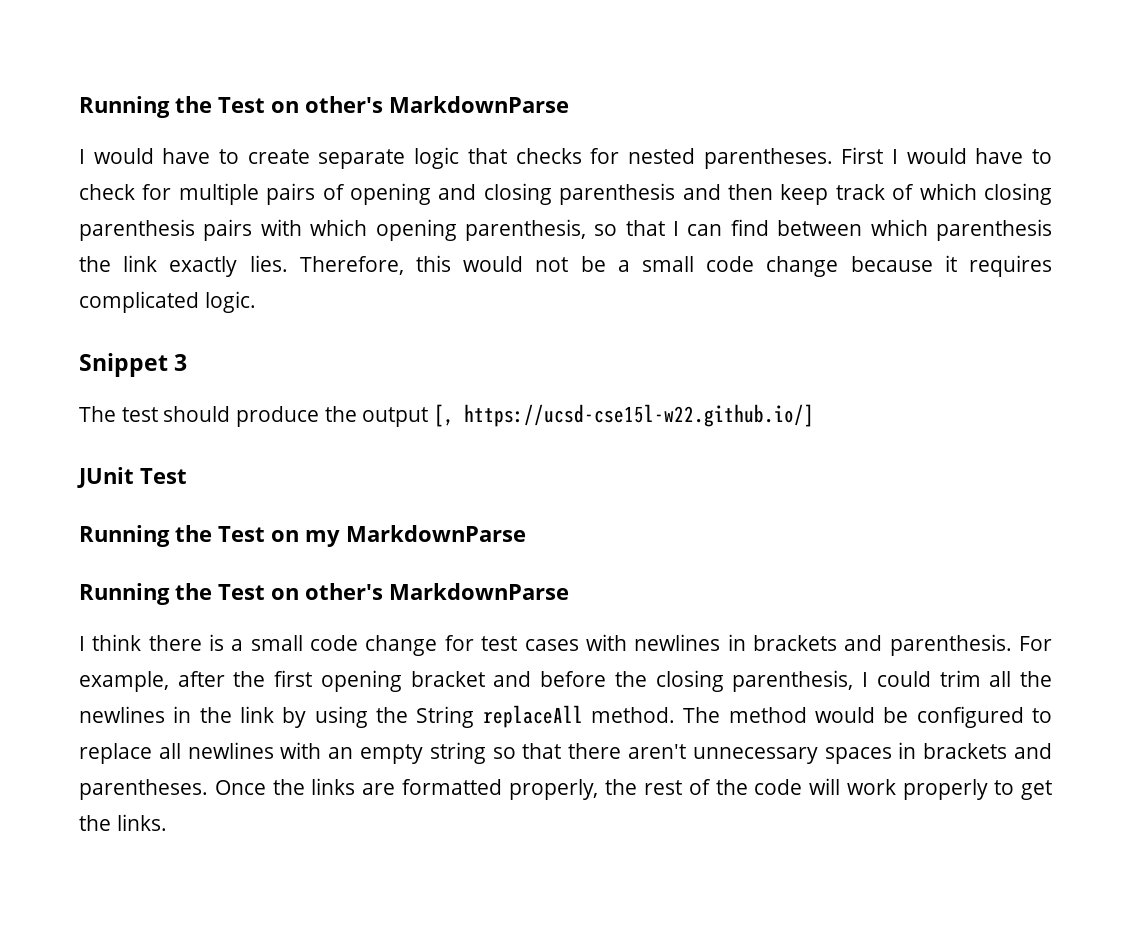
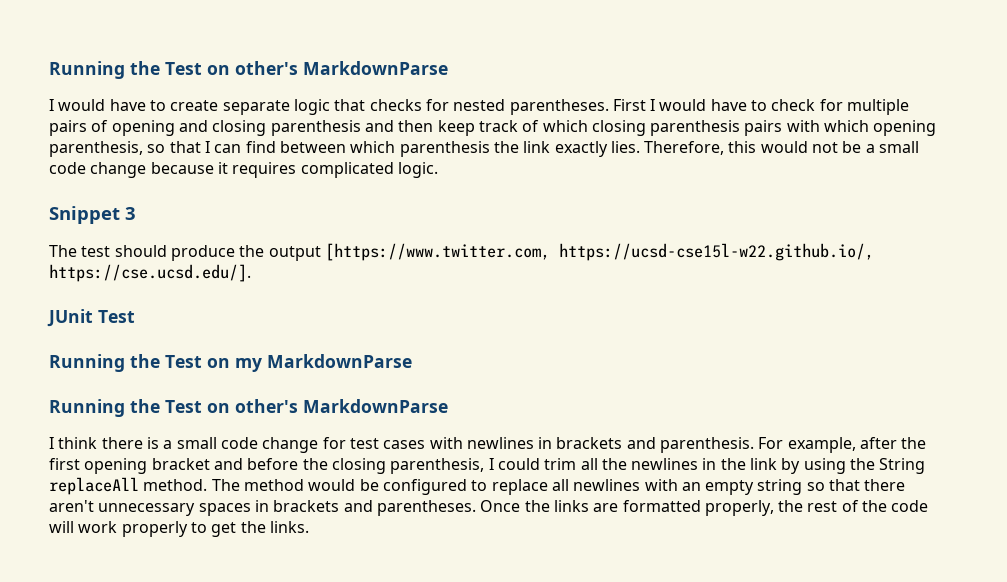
- The test should produce the output [, https://ucsd-cse15l-w22.github.io/]
+ The test should produce the output [https://www.twitter.com, https://ucsd-cse15l-w22.github.io/, https://cse.ucsd.edu/].

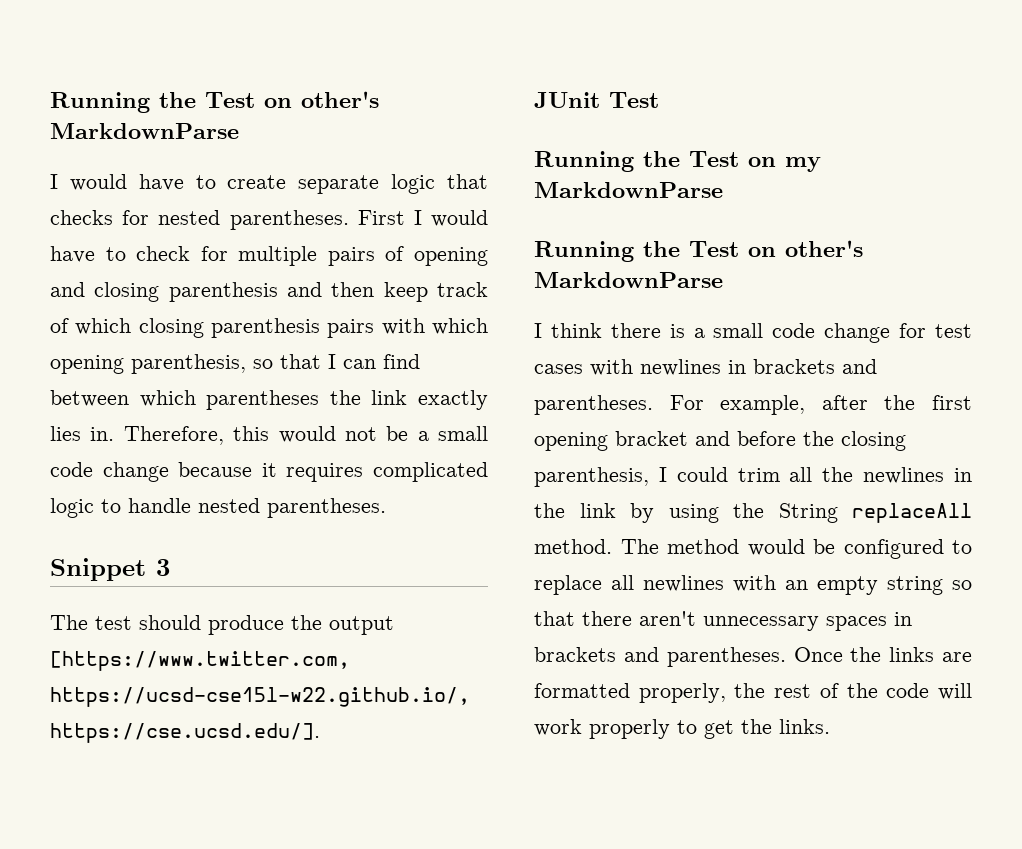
- First I would have to check for multiple pairs of opening and closing parenthesis and then keep track of which closing parenthesis pairs with which opening parenthesis, so that I can find between which parenthesis the link exactly lies.
+ First I would have to check for multiple pairs of opening and closing parenthesis and then keep track of which closing parenthesis pairs with which opening parenthesis, so that I can find between which parentheses the link exactly lies in.
- Therefore, this would not be a small code change because it requires complicated logic.
+ Therefore, this would not be a small code change because it requires complicated logic to handle nested parentheses.
- I think there is a small code change for test cases with newlines in brackets and parenthesis.
+ I think there is a small code change for test cases with newlines in brackets and parentheses.

